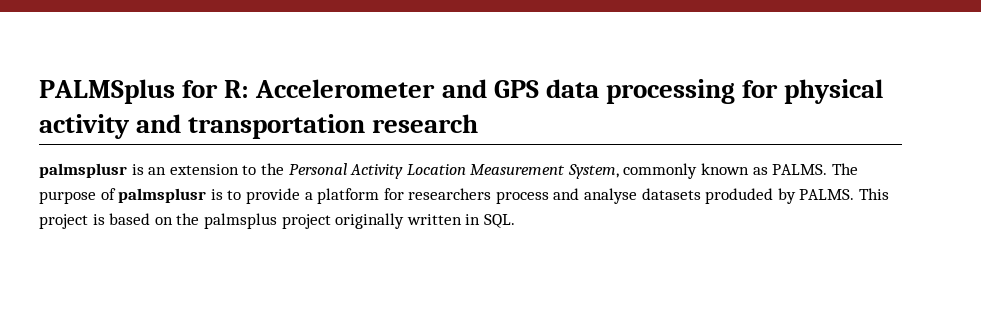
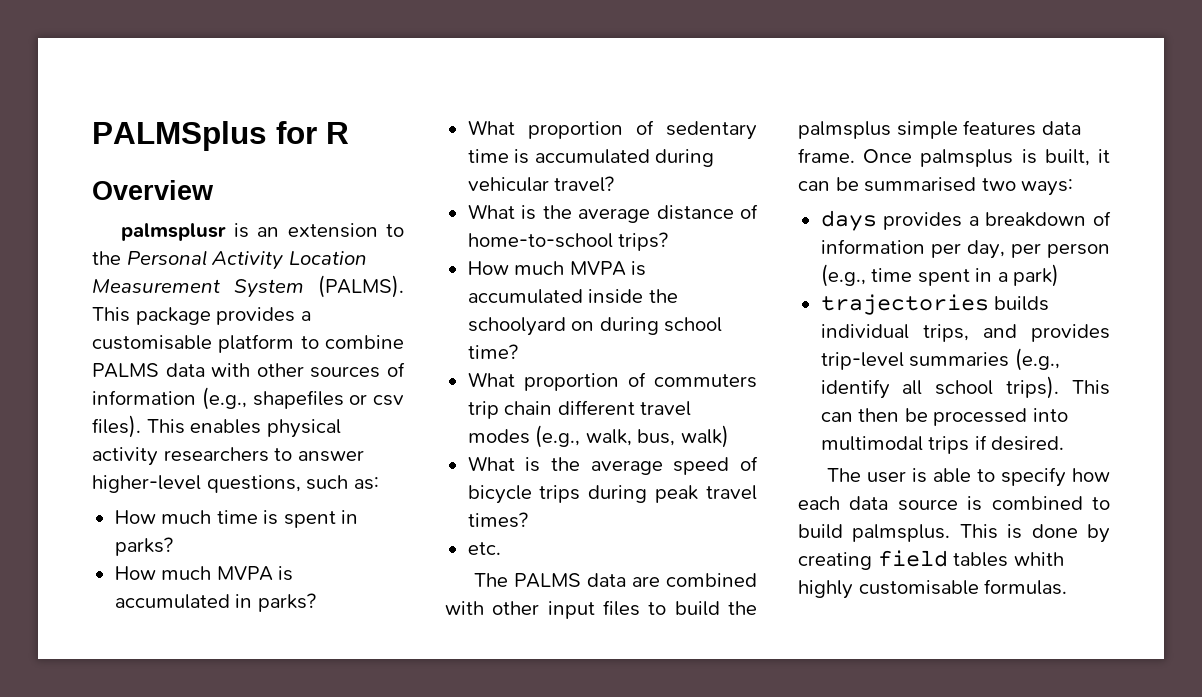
- PALMSplus for R: Accelerometer and GPS data processing for physical activity and transportation research
+ PALMSplus for R
+ Overview
- palmsplusr is an extension to the Personal Activity Location Measurement System, commonly known as PALMS. The purpose of palmsplusr is to provide a platform for researchers process and analyse datasets produded by PALMS. This project is based on the palmsplus project originally written in SQL.
+ palmsplusr is an extension to the Personal Activity Location Measurement System (PALMS). This package provides a customisable platform to combine PALMS data with other sources of information (e.g., shapefiles or csv files). This enables physical activity researchers to answer higher-level questions, such as:
+ How much time is spent in parks?
+ How much MVPA is accumulated in parks?
+ What proportion of sedentary time is accumulated during vehicular travel?
+ What is the average distance of home-to-school trips?
+ How much MVPA is accumulated inside the schoolyard on during school time?
+ What proportion of commuters trip chain different travel modes (e.g., walk, bus, walk)
+ What is the average speed of bicycle trips during peak travel times?
+ etc.
+ The PALMS data are combined with other input files to build the palmsplus simple features data frame. Once palmsplus is built, it can be summarised two ways:
+ days provides a breakdown of information per day, per person (e.g., time spent in a park)
+ trajectories builds individual trips, and provides trip-level summaries (e.g., identify all school trips). This can then be processed into multimodal trips if desired.
+ The user is able to specify how each data source is combined to build palmsplus. This is done by creating field tables whith highly customisable formulas.

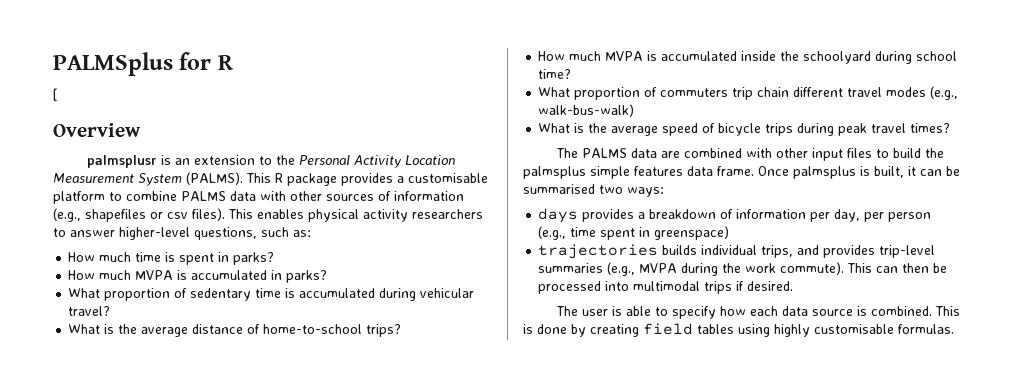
+ [
- This package provides a customisable platform to combine PALMS data with other sources of information (e.g., shapefiles or csv files).
+ This R package provides a customisable platform to combine PALMS data with other sources of information (e.g., shapefiles or csv files).
- How much MVPA is accumulated inside the schoolyard on during school time?
+ How much MVPA is accumulated inside the schoolyard during school time?
- What proportion of commuters trip chain different travel modes (e.g., walk, bus, walk)
+ What proportion of commuters trip chain different travel modes (e.g., walk-bus-walk)
- etc.
- days provides a breakdown of information per day, per person (e.g., time spent in a park)
+ days provides a breakdown of information per day, per person (e.g., time spent in greenspace)
- trajectories builds individual trips, and provides trip-level summaries (e.g., identify all school trips).
+ trajectories builds individual trips, and provides trip-level summaries (e.g., MVPA during the work commute).
- The user is able to specify how each data source is combined to build palmsplus.
+ The user is able to specify how each data source is combined.
- This is done by creating field tables whith highly customisable formulas.
+ This is done by creating field tables using highly customisable formulas.

